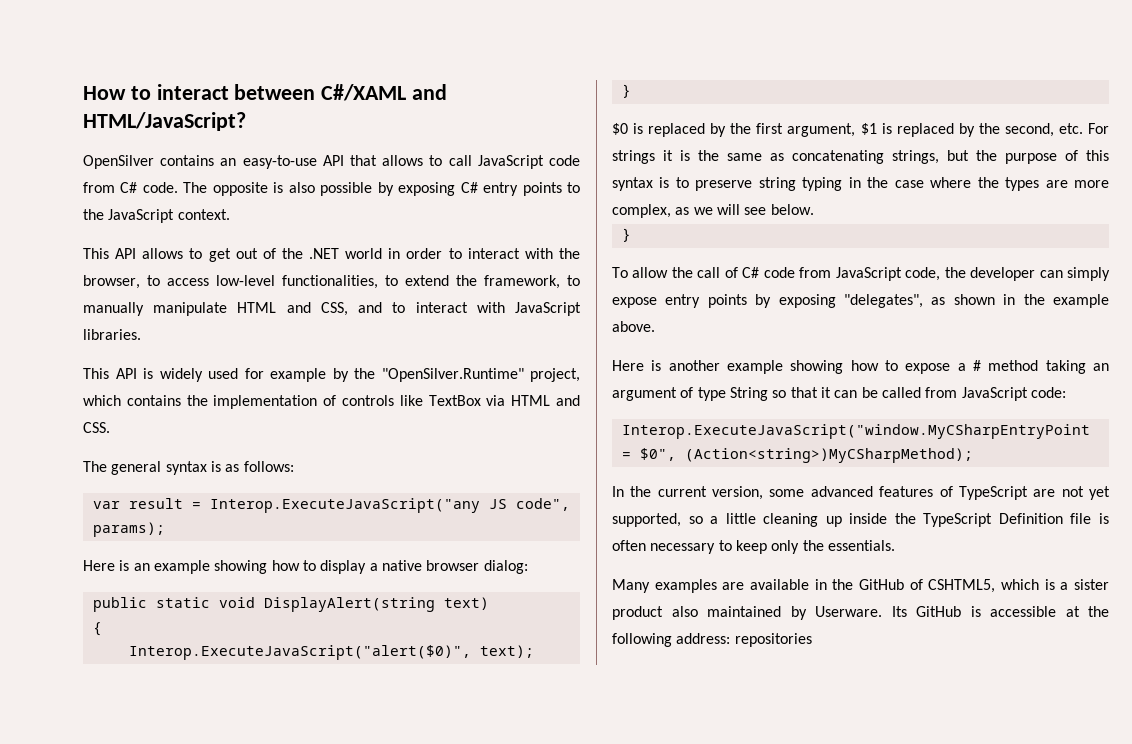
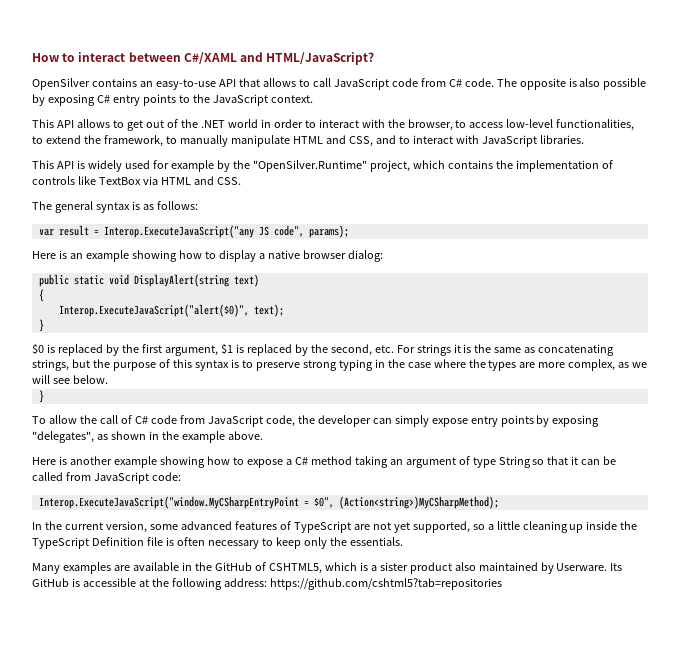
- $0 is replaced by the first argument, $1 is replaced by the second, etc. For strings it is the same as concatenating strings, but the purpose of this syntax is to preserve string typing in the case where the types are more complex, as we will see below.
+ $0 is replaced by the first argument, $1 is replaced by the second, etc. For strings it is the same as concatenating strings, but the purpose of this syntax is to preserve strong typing in the case where the types are more complex, as we will see below.
- Here is another example showing how to expose a # method taking an argument of type String so that it can be called from JavaScript code:
+ Here is another example showing how to expose a C# method taking an argument of type String so that it can be called from JavaScript code:
- Its GitHub is accessible at the following address: repositories
+ Its GitHub is accessible at the following address: https://github.com/cshtml5?tab=repositories

